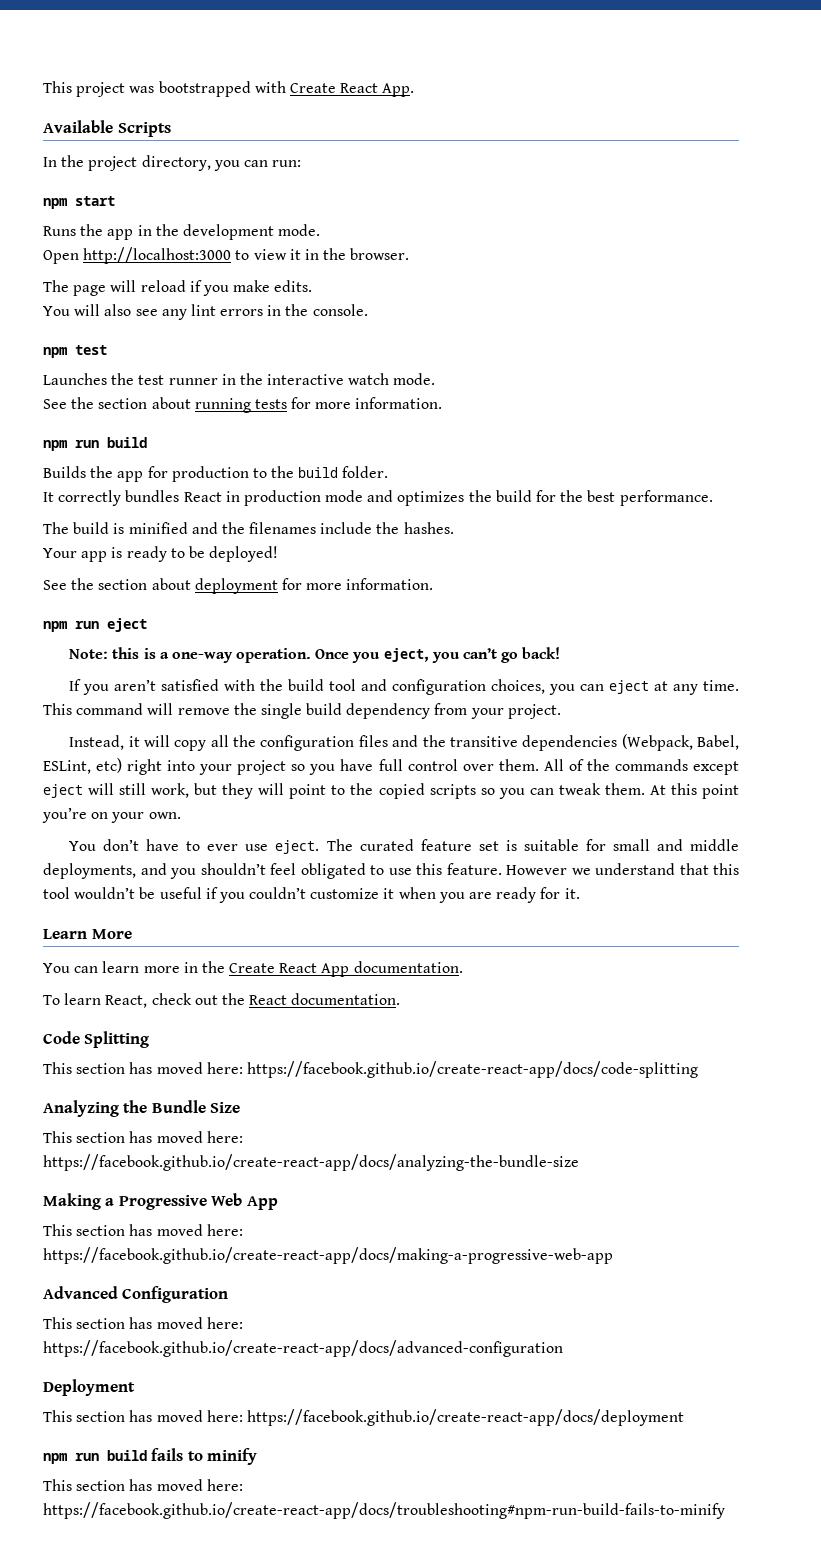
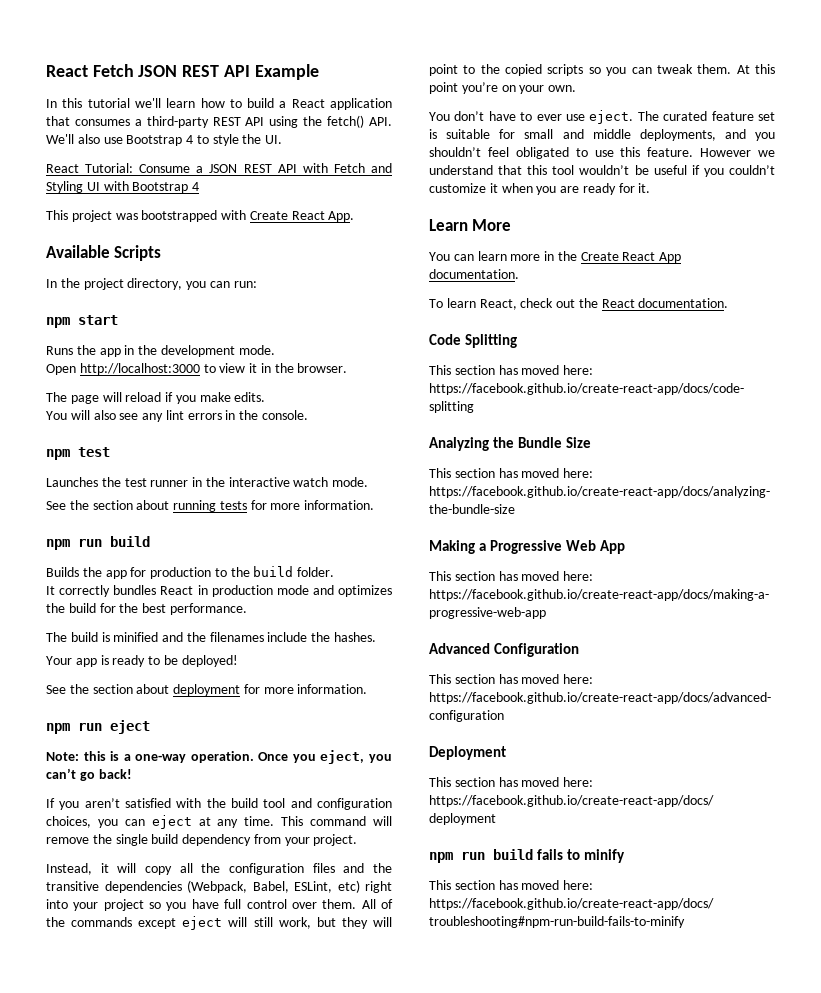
+ React Fetch JSON REST API Example
+ In this tutorial we'll learn how to build a React application that consumes a third-party REST API using the fetch() API. We'll also use Bootstrap 4 to style the UI.
+ React Tutorial: Consume a JSON REST API with Fetch and Styling UI with Bootstrap 4

